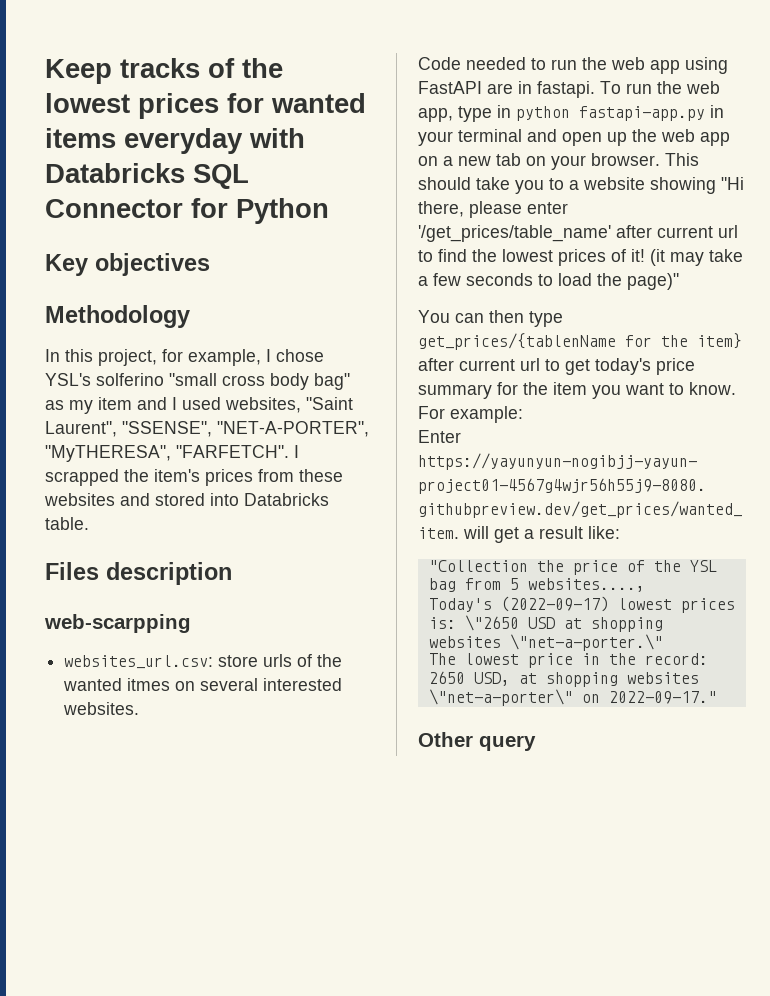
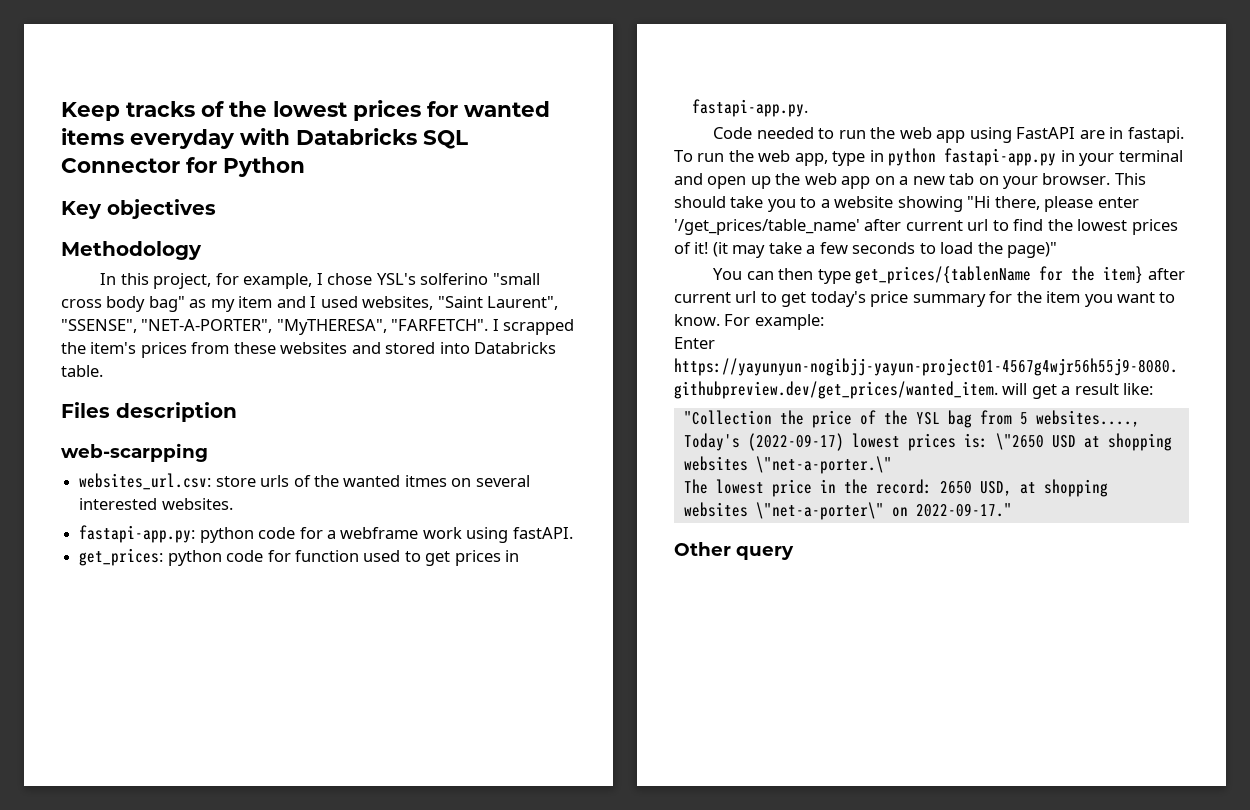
+ fastapi-app.py: python code for a webframe work using fastAPI.
+ get_prices: python code for function used to get prices in fastapi-app.py.

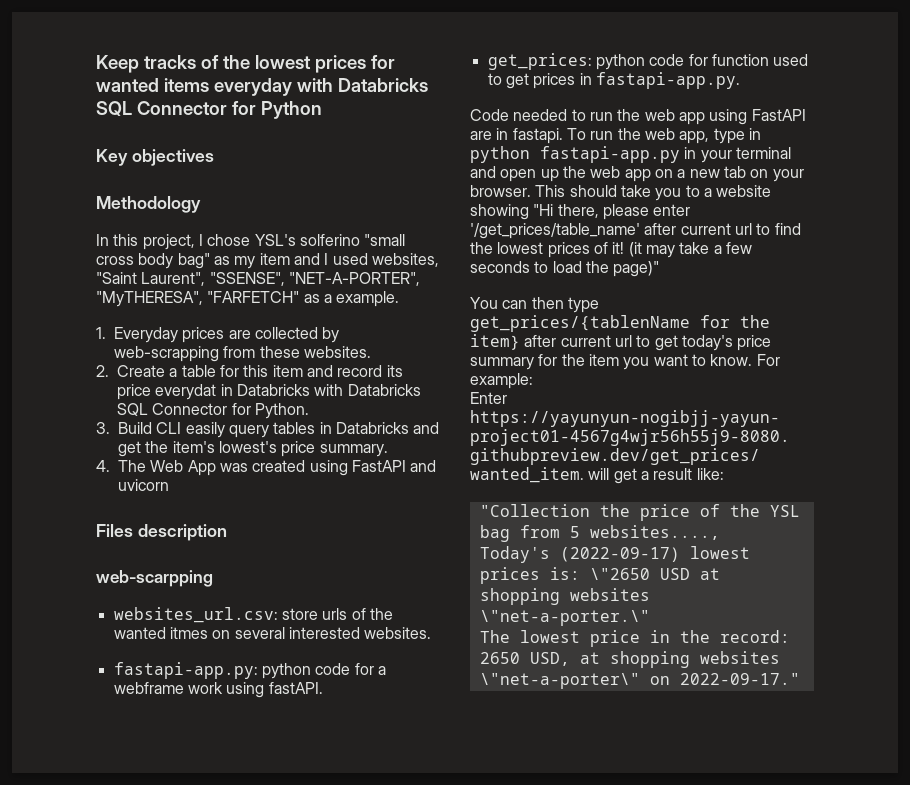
- In this project, for example, I chose YSL's solferino "small cross body bag" as my item and I used websites, "Saint Laurent", "SSENSE", "NET-A-PORTER", "MyTHERESA", "FARFETCH". I scrapped the item's prices from these websites and stored into Databricks table.
+ In this project, I chose YSL's solferino "small cross body bag" as my item and I used websites, "Saint Laurent", "SSENSE", "NET-A-PORTER", "MyTHERESA", "FARFETCH" as a example.
+ 1. Everyday prices are collected by web-scrapping from these websites.
+ 2. Create a table for this item and record its price everydat in Databricks with Databricks SQL Connector for Python.
+ 3. Build CLI easily query tables in Databricks and get the item's lowest's price summary.
+ 4. The Web App was created using FastAPI and uvicorn
- Other query

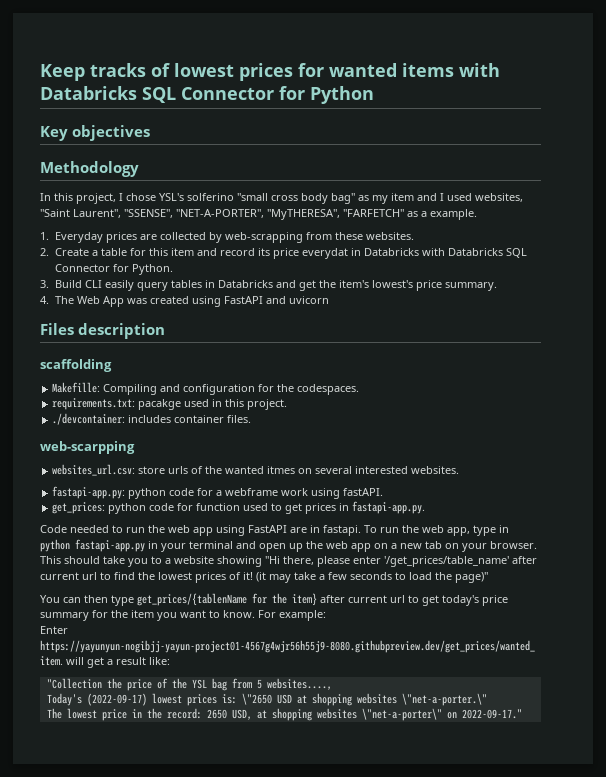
- Keep tracks of the lowest prices for wanted items everyday with Databricks SQL Connector for Python
+ Keep tracks of lowest prices for wanted items with Databricks SQL Connector for Python
+ scaffolding
+ Makefille: Compiling and configuration for the codespaces.
+ requirements.txt: pacakge used in this project.
+ ./devcontainer: includes container files.

